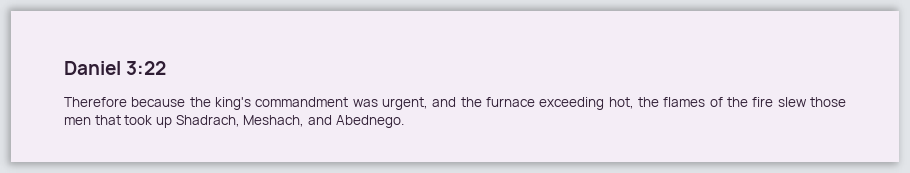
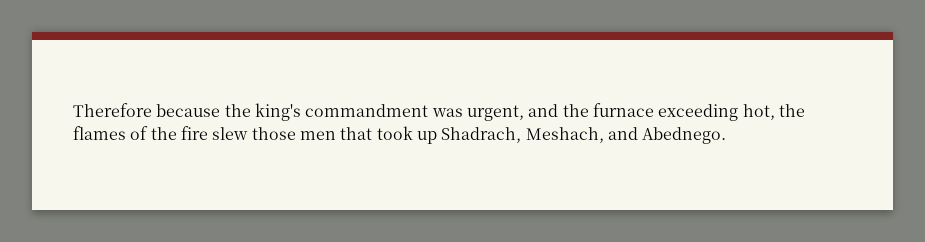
- Daniel 3:22

